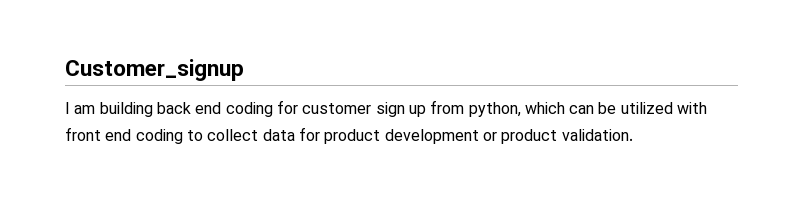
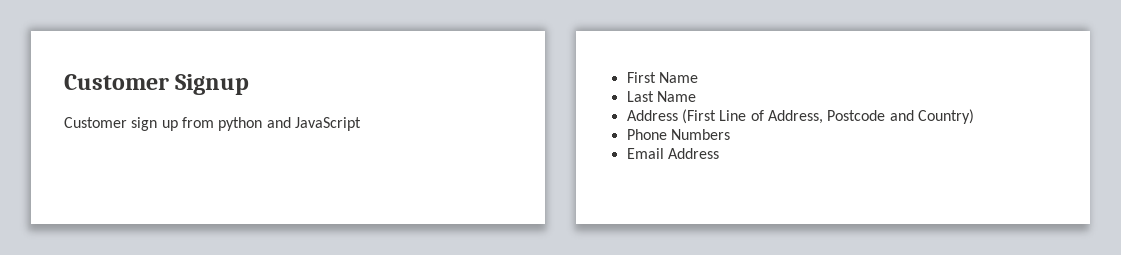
- Customer_signup
- I am building back end coding for customer sign up from python, which can be utilized with front end coding to collect data for product development or product validation.
+ Customer Signup
+ Customer sign up from python and JavaScript
+ First Name
+ Last Name
+ Address (First Line of Address, Postcode and Country)
+ Phone Numbers
+ Email Address

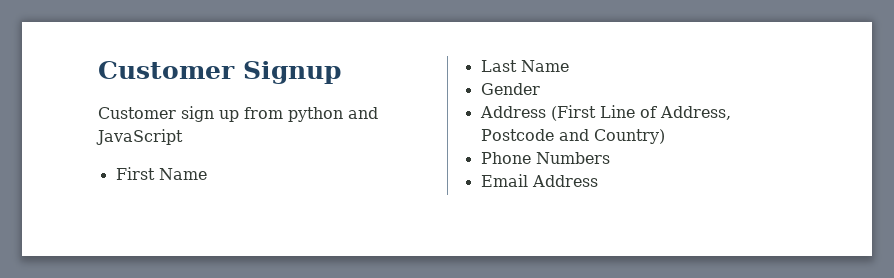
+ Gender

